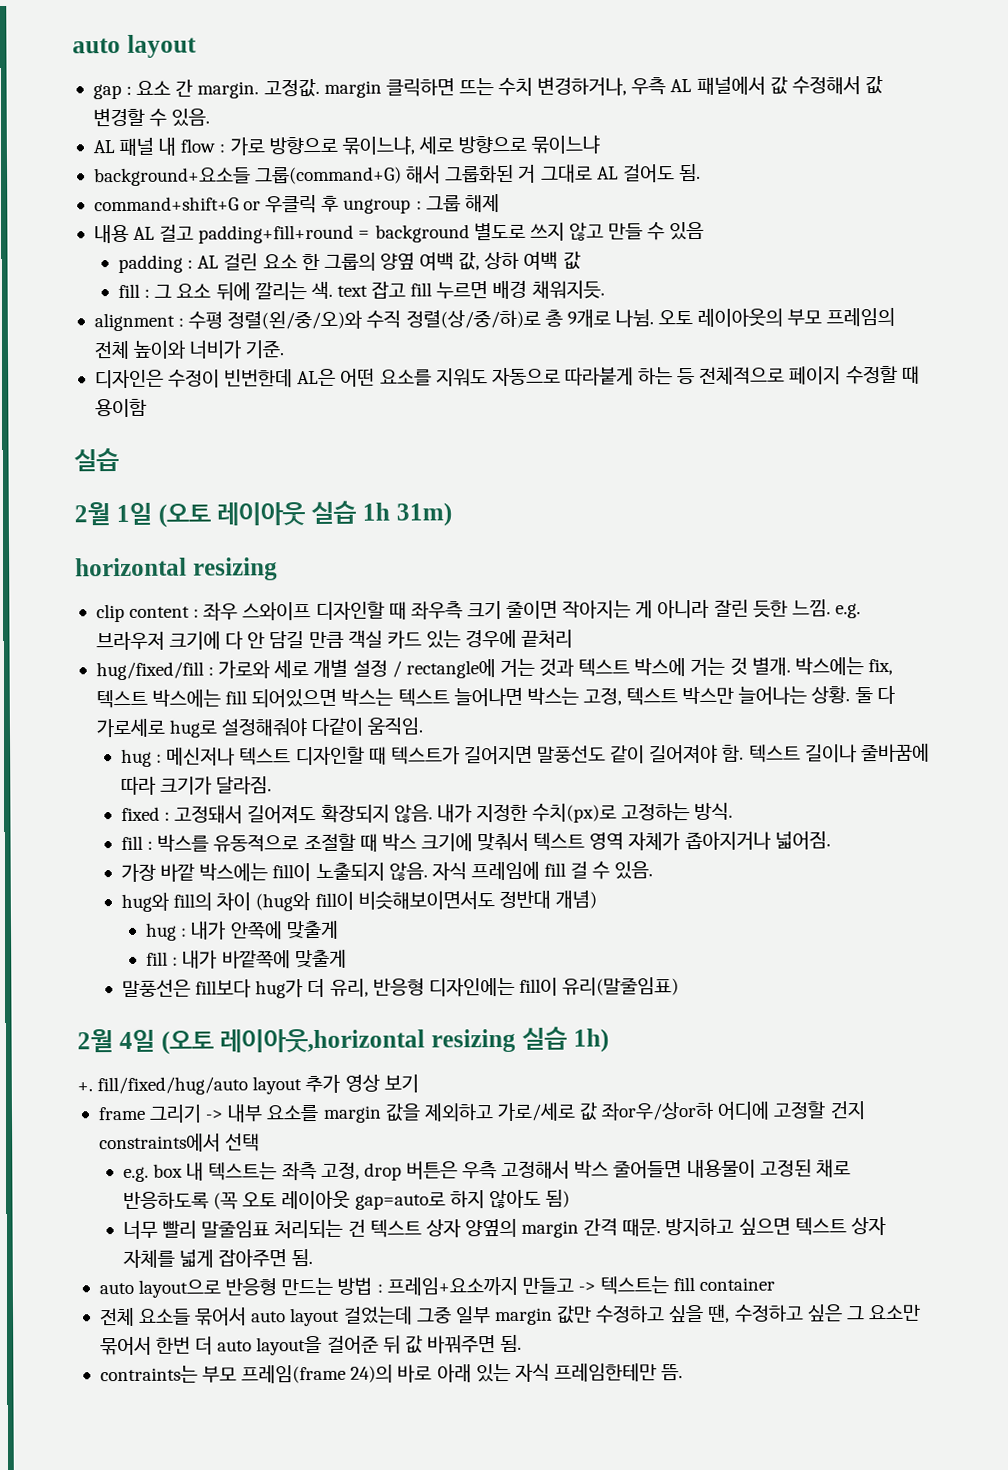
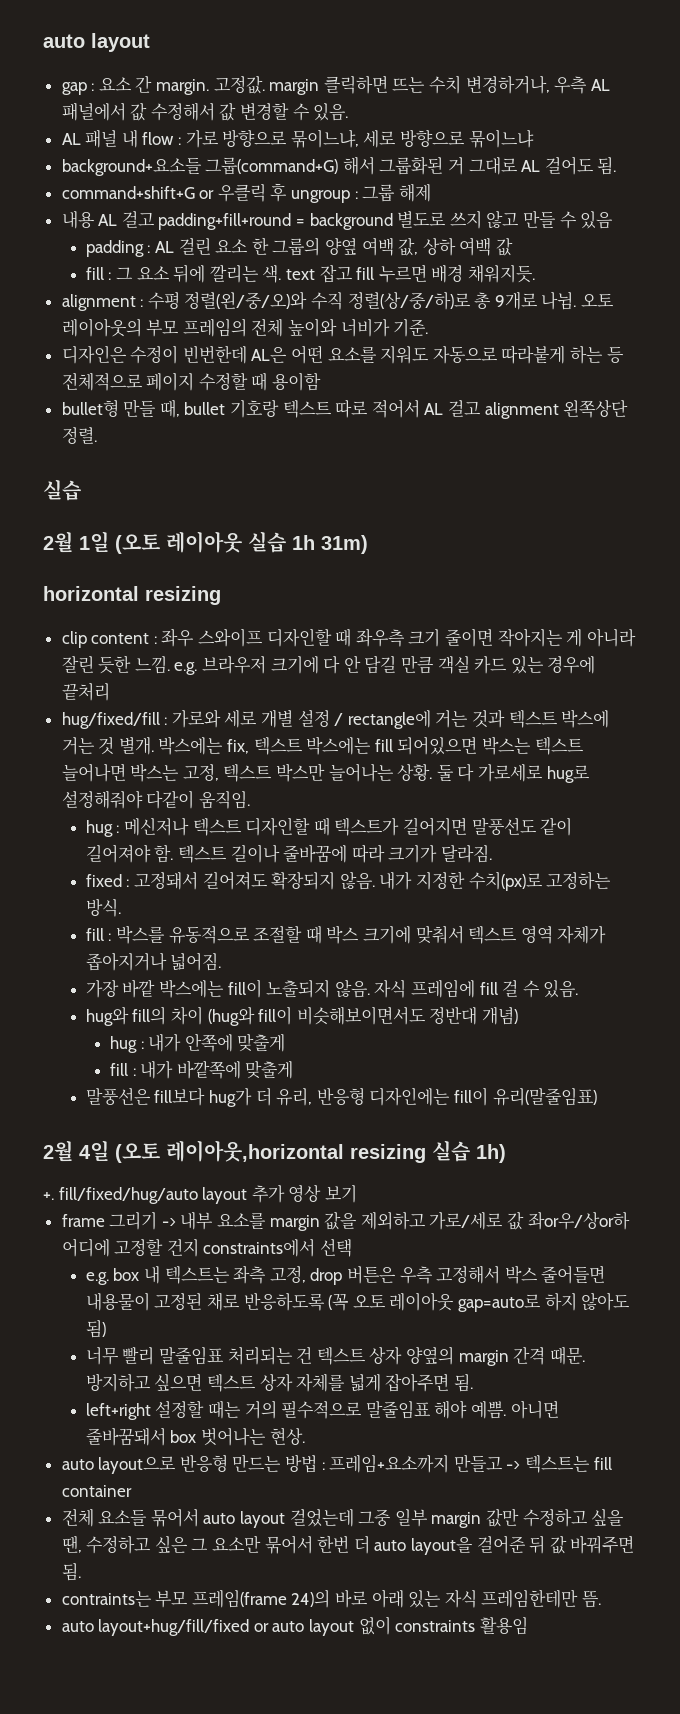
+ bullet형 만들 때, bullet 기호랑 텍스트 따로 적어서 AL 걸고 alignment 왼쪽상단 정렬.
+ left+right 설정할 때는 거의 필수적으로 말줄임표 해야 예쁨. 아니면 줄바꿈돼서 box 벗어나는 현상.
+ auto layout+hug/fill/fixed or auto layout 없이 constraints 활용임

